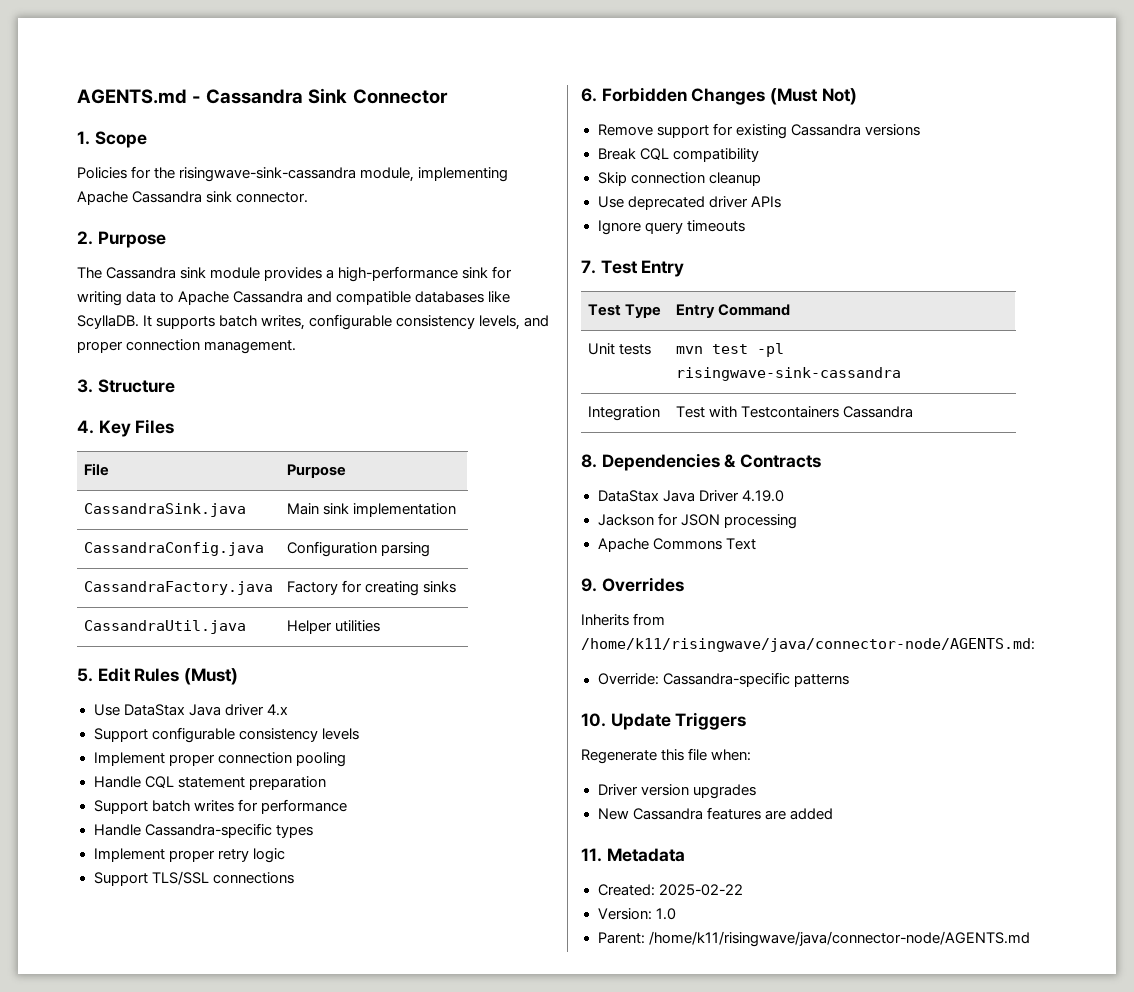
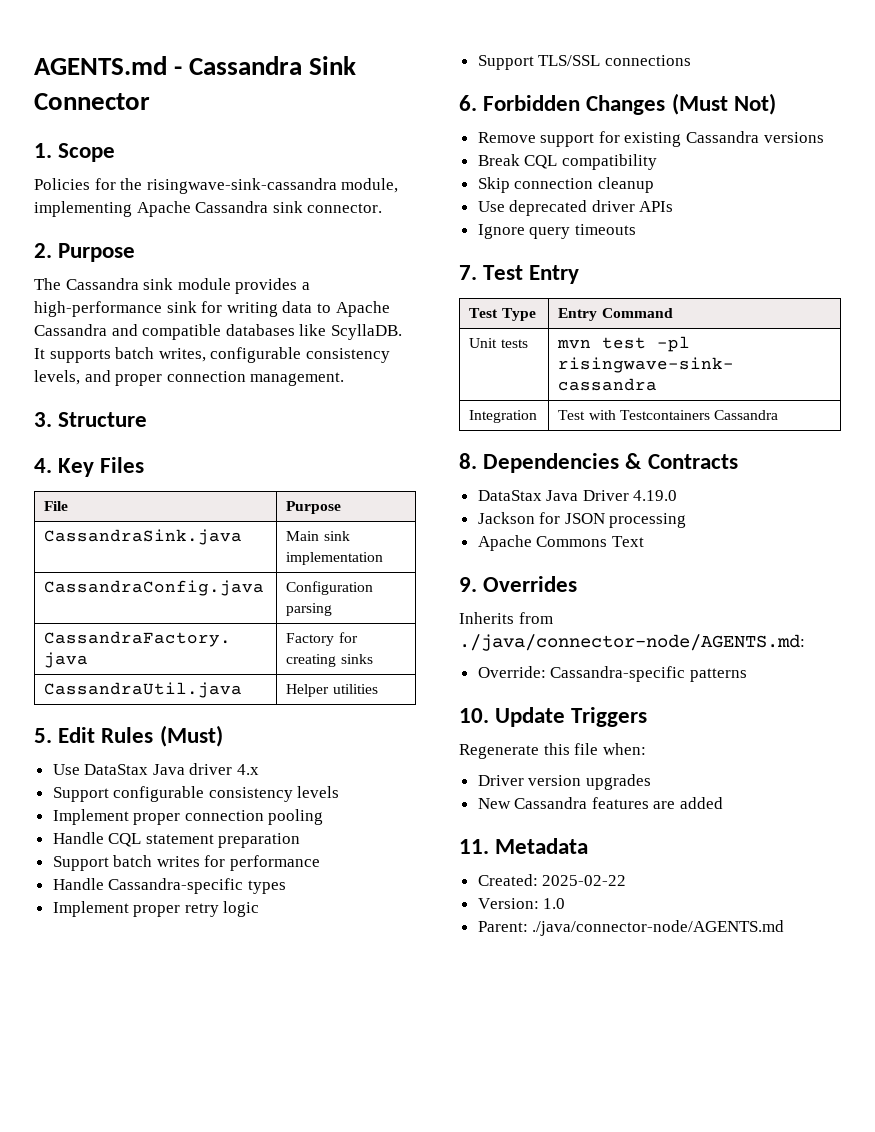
- Inherits from /home/k11/risingwave/java/connector-node/AGENTS.md:
+ Inherits from ./java/connector-node/AGENTS.md:
- Parent: /home/k11/risingwave/java/connector-node/AGENTS.md
+ Parent: ./java/connector-node/AGENTS.md

